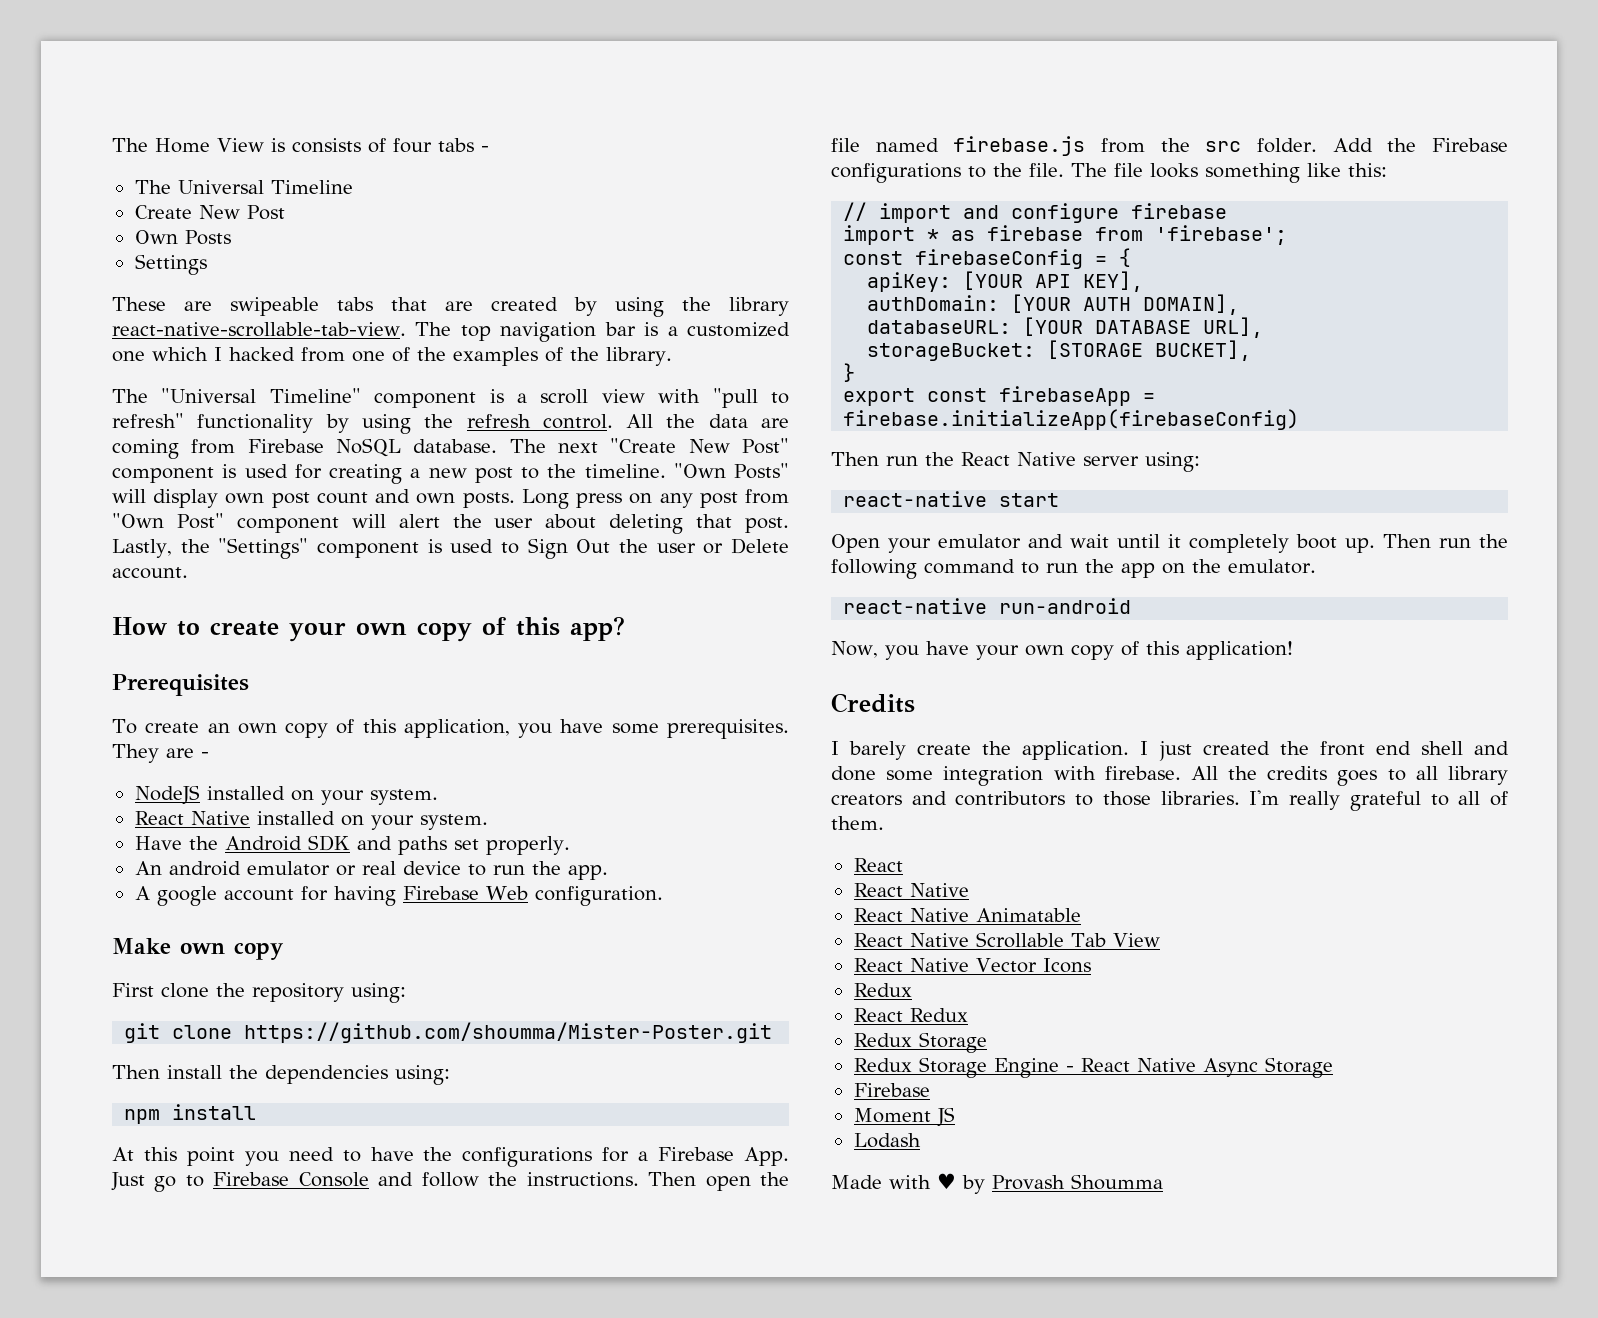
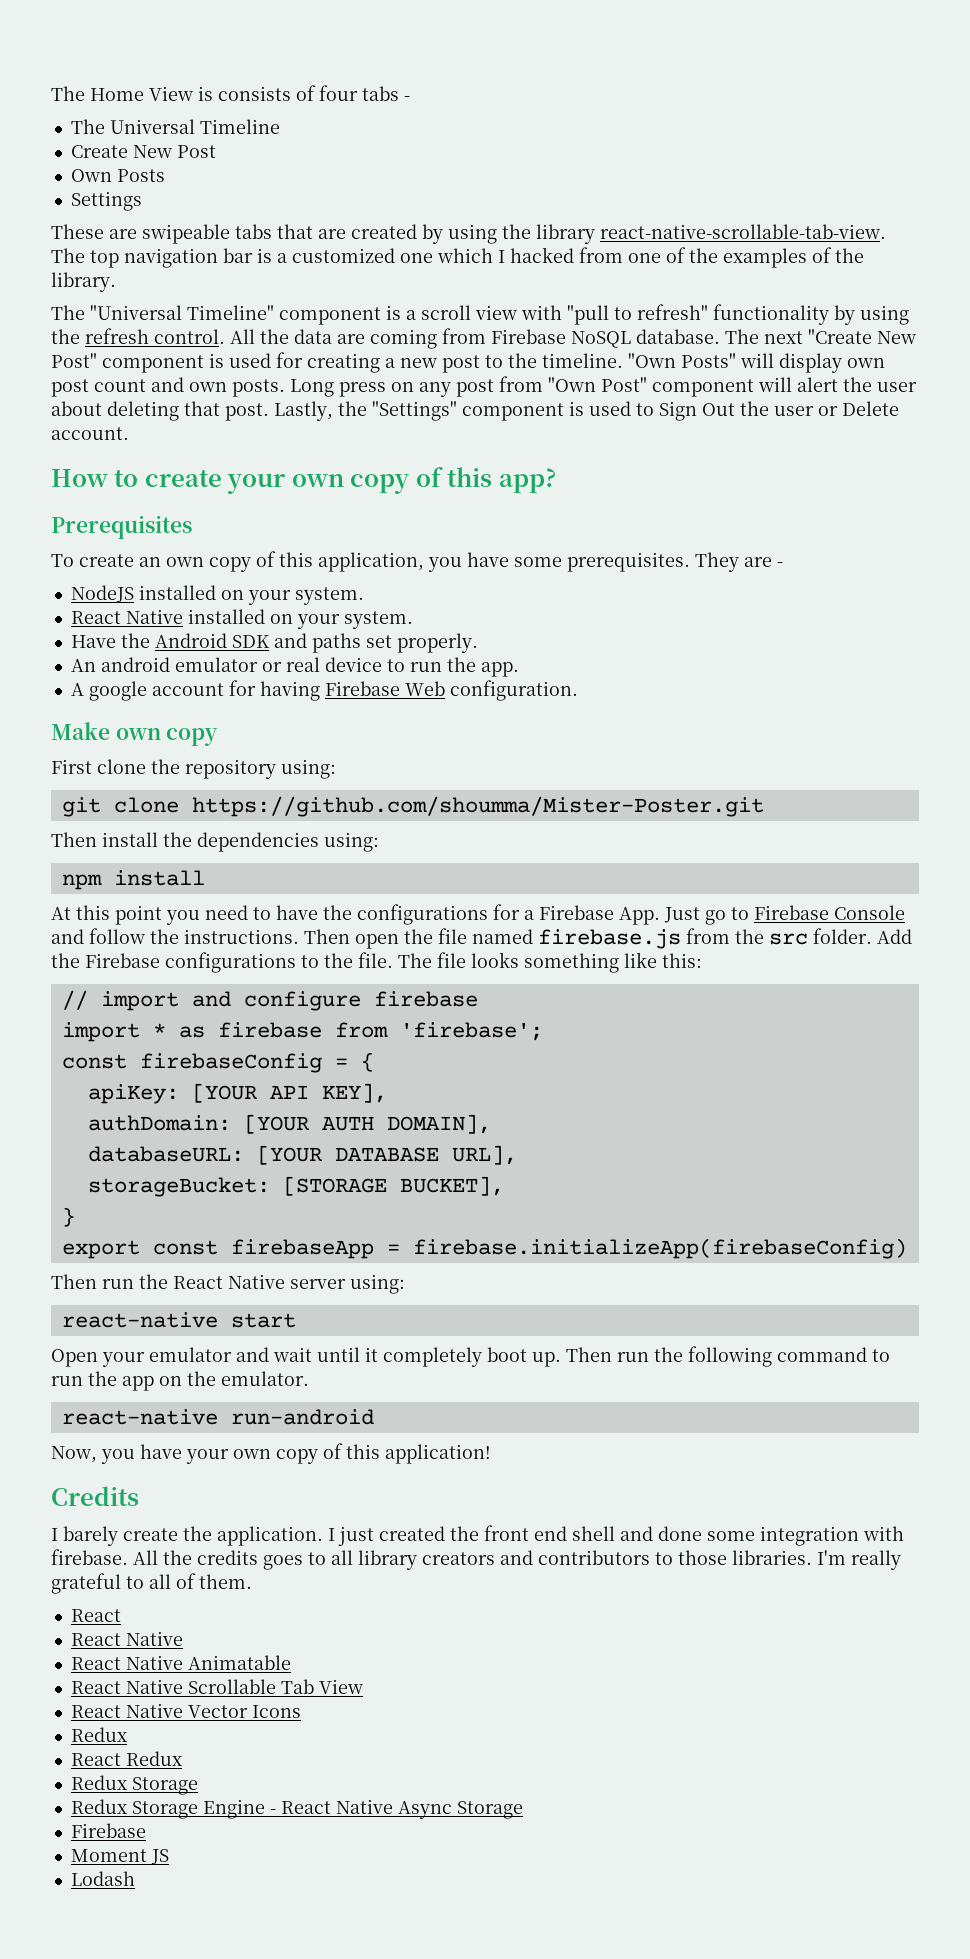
- Made with ♥ by Provash Shoumma

